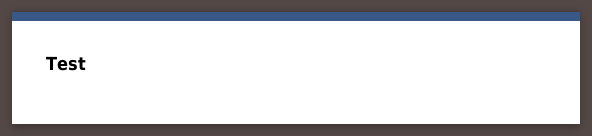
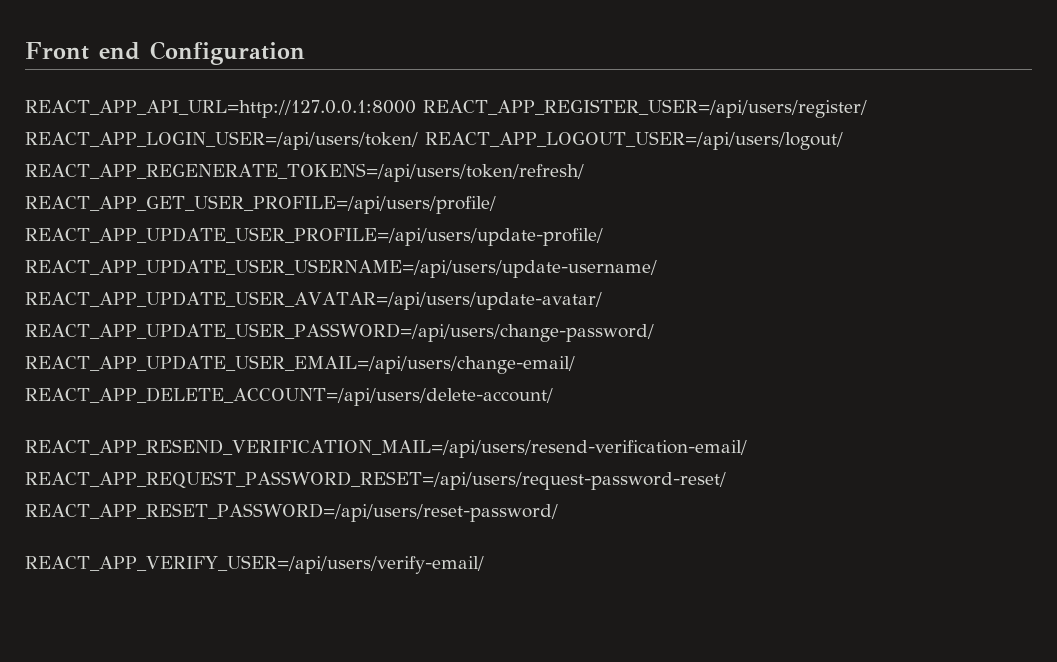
- Test
+ Front end Configuration
+ REACT_APP_API_URL=http://127.0.0.1:8000 REACT_APP_REGISTER_USER=/api/users/register/ REACT_APP_LOGIN_USER=/api/users/token/ REACT_APP_LOGOUT_USER=/api/users/logout/ REACT_APP_REGENERATE_TOKENS=/api/users/token/refresh/ REACT_APP_GET_USER_PROFILE=/api/users/profile/ REACT_APP_UPDATE_USER_PROFILE=/api/users/update-profile/ REACT_APP_UPDATE_USER_USERNAME=/api/users/update-username/ REACT_APP_UPDATE_USER_AVATAR=/api/users/update-avatar/ REACT_APP_UPDATE_USER_PASSWORD=/api/users/change-password/ REACT_APP_UPDATE_USER_EMAIL=/api/users/change-email/ REACT_APP_DELETE_ACCOUNT=/api/users/delete-account/
+ REACT_APP_RESEND_VERIFICATION_MAIL=/api/users/resend-verification-email/ REACT_APP_REQUEST_PASSWORD_RESET=/api/users/request-password-reset/ REACT_APP_RESET_PASSWORD=/api/users/reset-password/
+ REACT_APP_VERIFY_USER=/api/users/verify-email/

